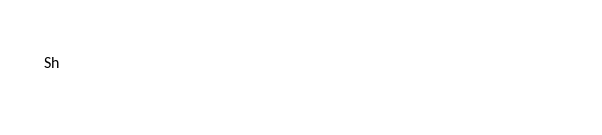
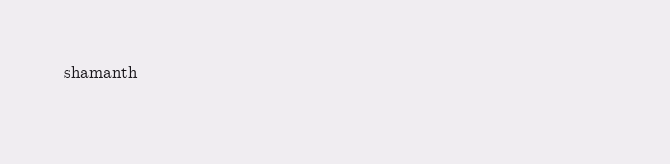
- Sh
+ shamanth

